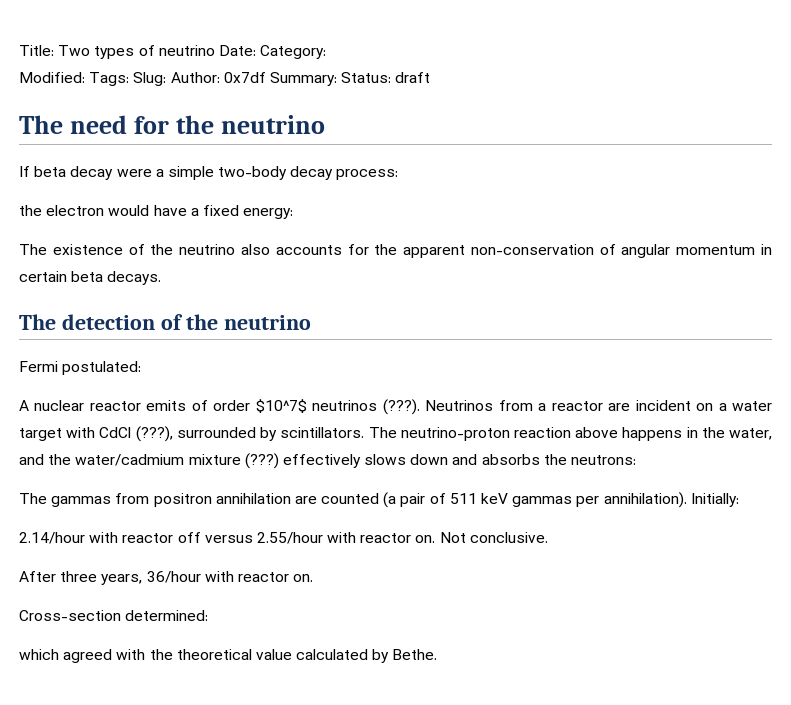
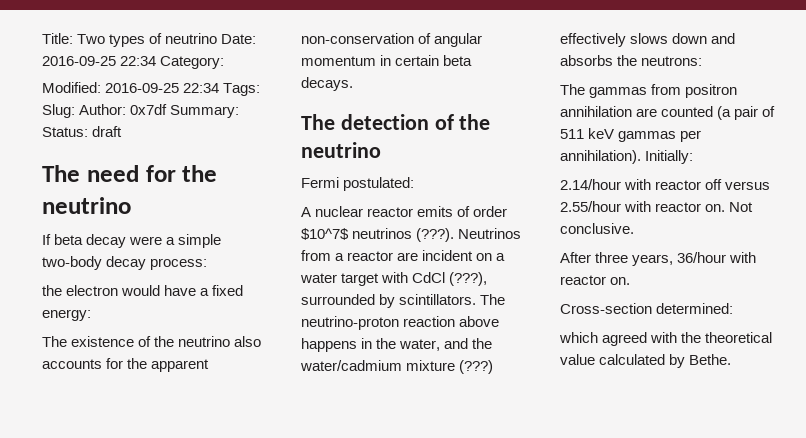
- Title: Two types of neutrino Date: Category:
+ Title: Two types of neutrino Date: 2016-09-25 22:34 Category:
- Modified: Tags: Slug: Author: 0x7df Summary: Status: draft
+ Modified: 2016-09-25 22:34 Tags: Slug: Author: 0x7df Summary: Status: draft

